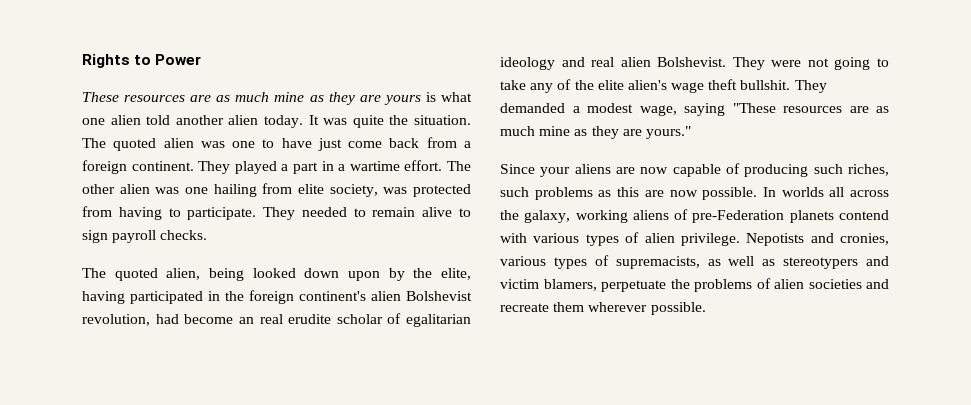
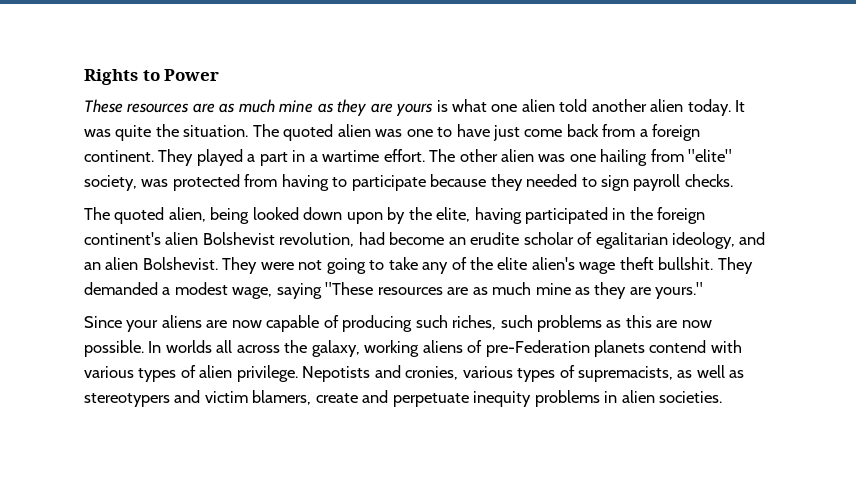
- The other alien was one hailing from elite society, was protected from having to participate. They needed to remain alive to sign payroll checks.
+ The other alien was one hailing from "elite" society, was protected from having to participate because they needed to sign payroll checks.
- The quoted alien, being looked down upon by the elite, having participated in the foreign continent's alien Bolshevist revolution, had become an real erudite scholar of egalitarian ideology and real alien Bolshevist.
+ The quoted alien, being looked down upon by the elite, having participated in the foreign continent's alien Bolshevist revolution, had become an erudite scholar of egalitarian ideology, and an alien Bolshevist.
- Nepotists and cronies, various types of supremacists, as well as stereotypers and victim blamers, perpetuate the problems of alien societies and recreate them wherever possible.
+ Nepotists and cronies, various types of supremacists, as well as stereotypers and victim blamers, create and perpetuate inequity problems in alien societies.

